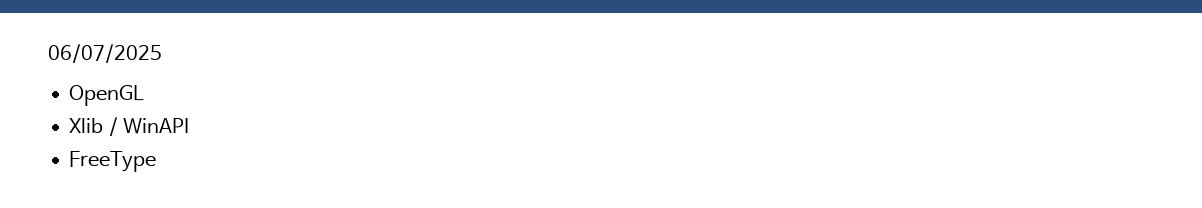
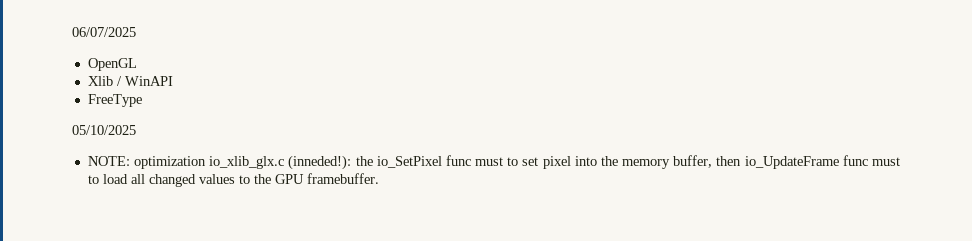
+ 05/10/2025
+ NOTE: optimization io_xlib_glx.c (inneded!): the io_SetPixel func must to set pixel into the memory buffer, then io_UpdateFrame func must to load all changed values to the GPU framebuffer.

